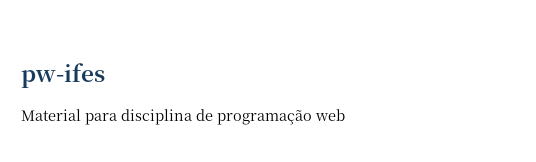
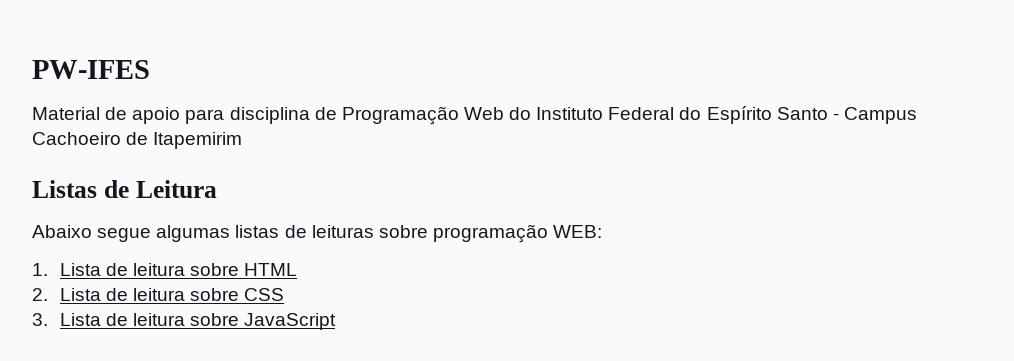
- pw-ifes
+ PW-IFES
- Material para disciplina de programação web
+ Material de apoio para disciplina de Programação Web do Instituto Federal do Espírito Santo - Campus Cachoeiro de Itapemirim
+ Listas de Leitura
+ Abaixo segue algumas listas de leituras sobre programação WEB:
+ 1. Lista de leitura sobre HTML
+ 2. Lista de leitura sobre CSS
+ 3. Lista de leitura sobre JavaScript

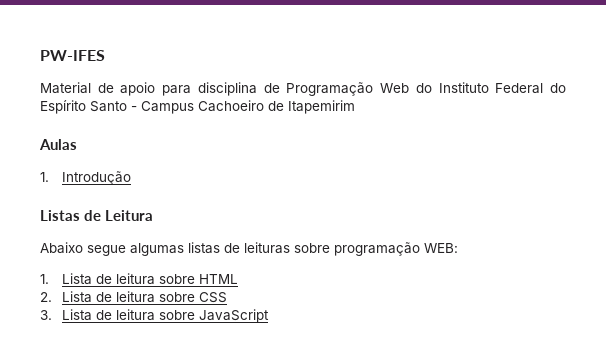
+ Aulas
+ 1. Introdução

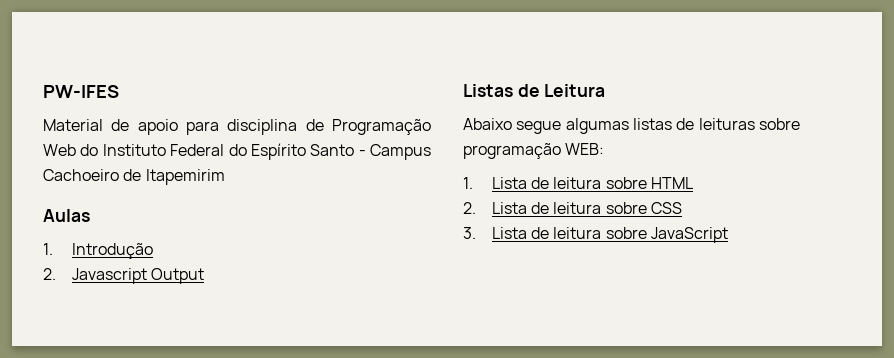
+ 2. Javascript Output

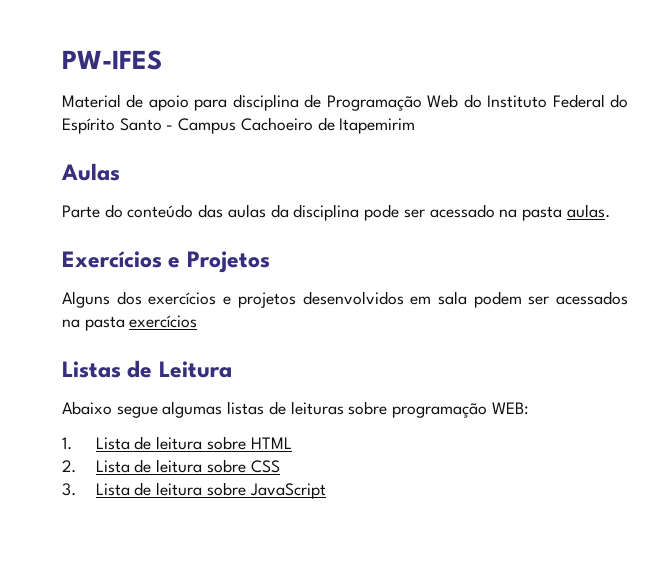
- 1. Introdução
- 2. Javascript Output
+ Parte do conteúdo das aulas da disciplina pode ser acessado na pasta aulas.
+ Exercícios e Projetos
+ Alguns dos exercícios e projetos desenvolvidos em sala podem ser acessados na pasta exercícios

